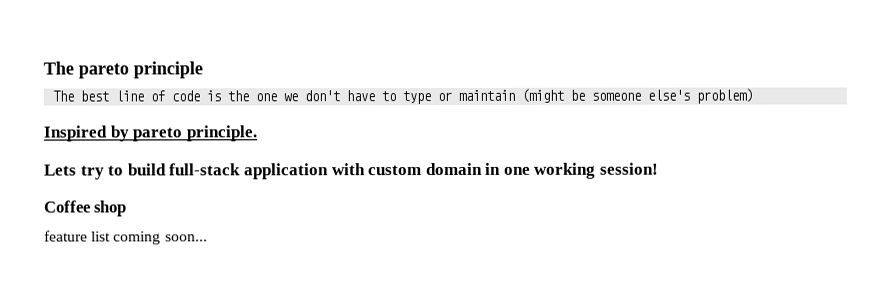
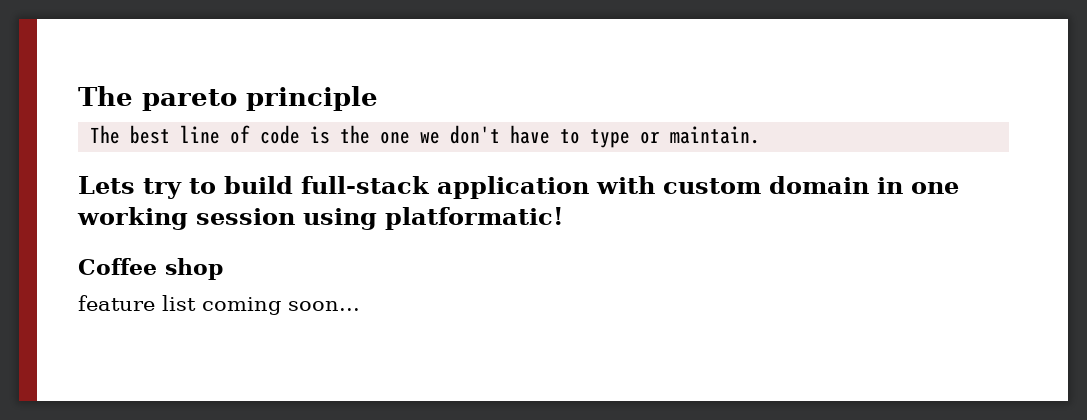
- The best line of code is the one we don't have to type or maintain (might be someone else's problem)
- Inspired by pareto principle.
+ The best line of code is the one we don't have to type or maintain.
- Lets try to build full-stack application with custom domain in one working session!
+ Lets try to build full-stack application with custom domain in one working session using platformatic!

